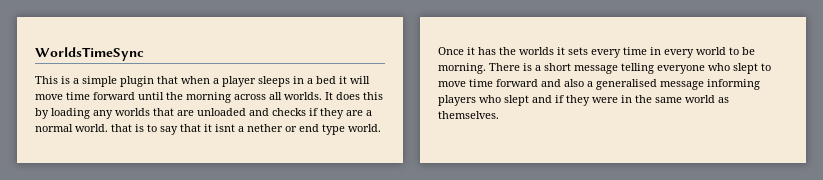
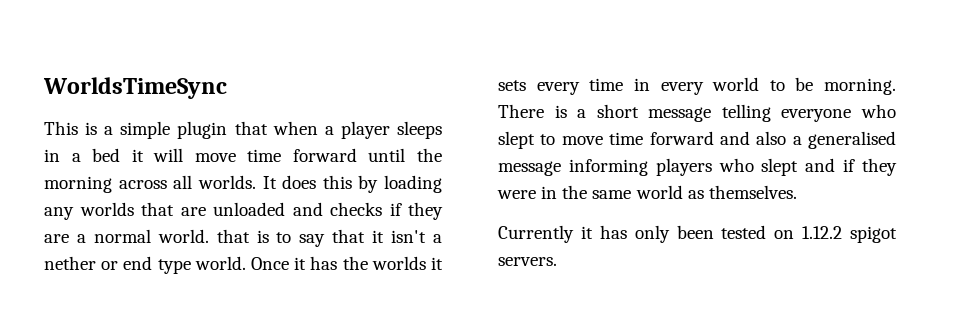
- It does this by loading any worlds that are unloaded and checks if they are a normal world. that is to say that it isnt a nether or end type world.
+ It does this by loading any worlds that are unloaded and checks if they are a normal world. that is to say that it isn't a nether or end type world.
+ Currently it has only been tested on 1.12.2 spigot servers.

